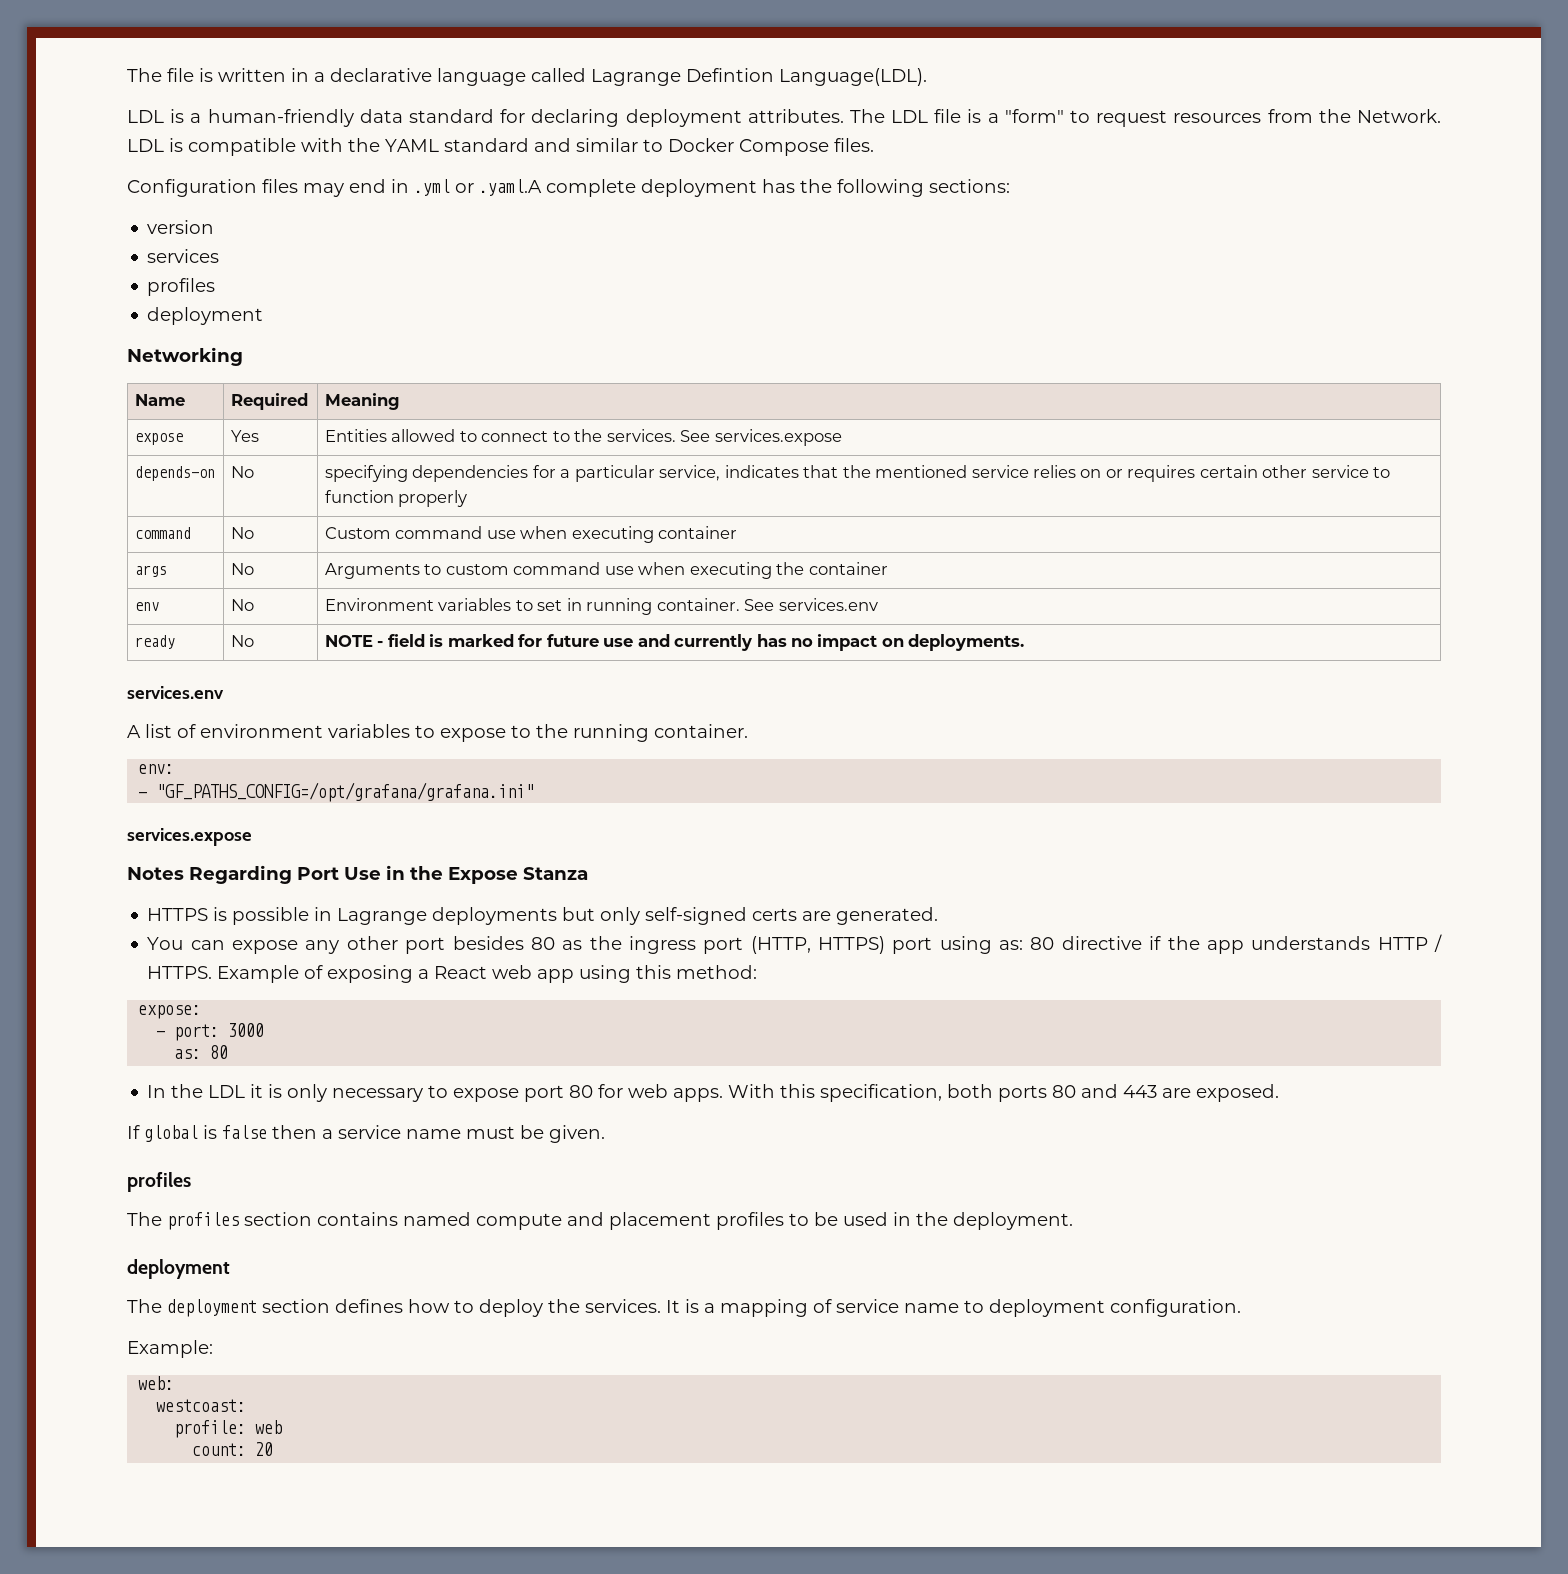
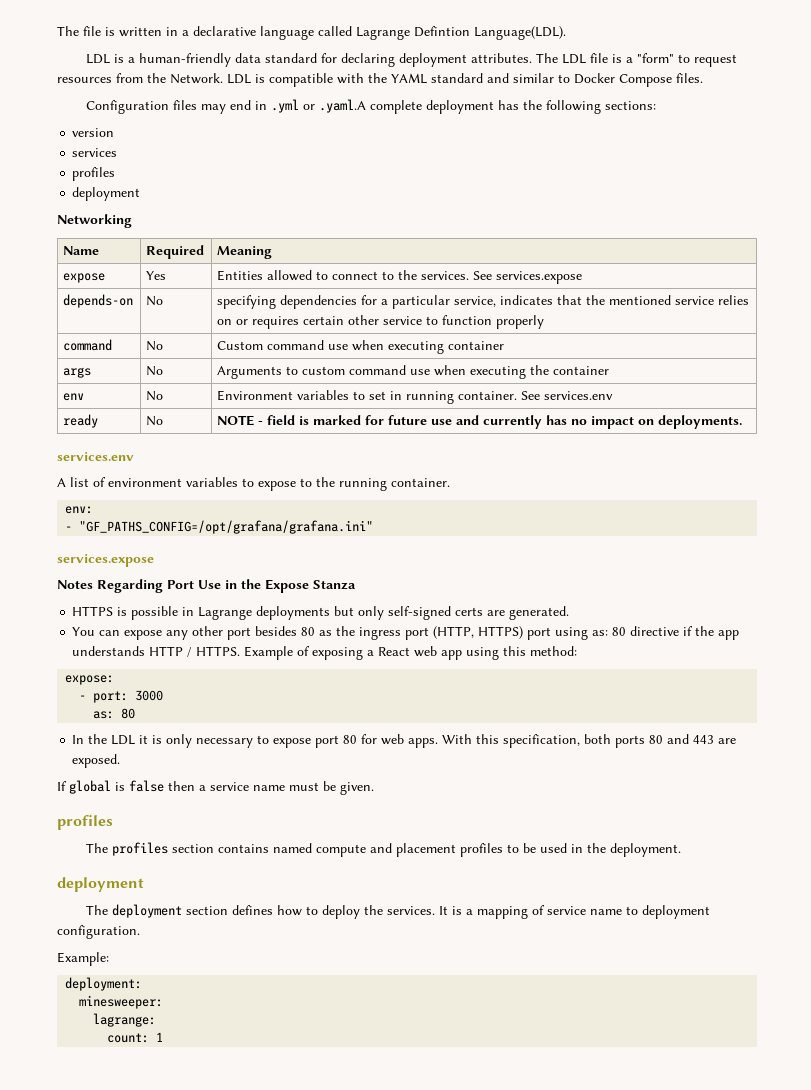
- web:
- westcoast:
- profile: web
+ deployment:
+ minesweeper:
+ lagrange:
- count: 20
+ count: 1

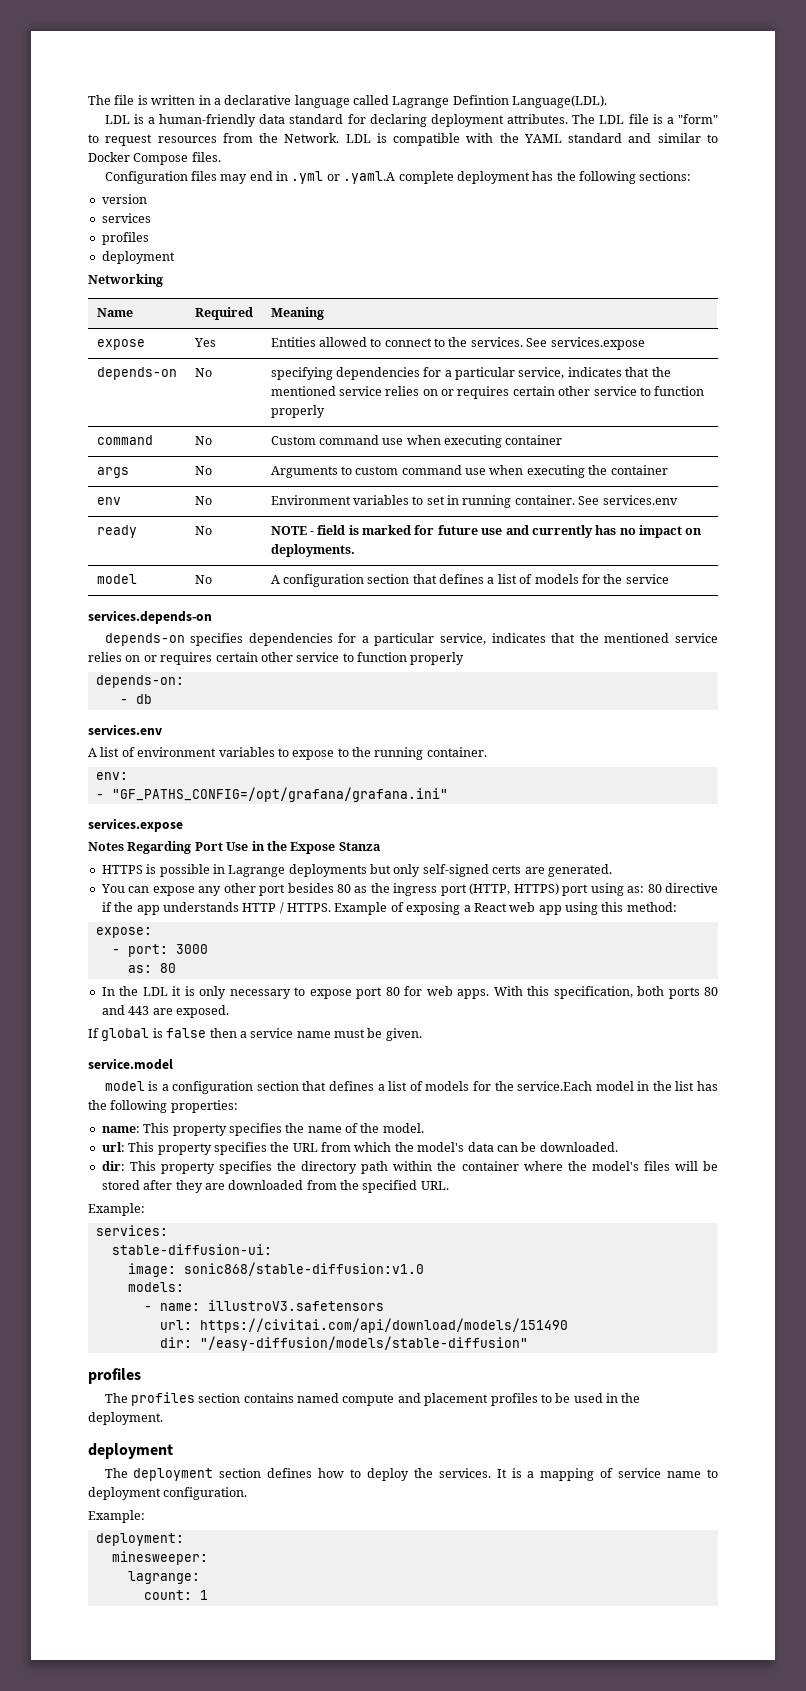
+ model | No | A configuration section that defines a list of models for the service
+ services.depends-on
+ depends-on specifies dependencies for a particular service, indicates that the mentioned service relies on or requires certain other service to function properly
+ depends-on:
+ - db
+ service.model
+ model is a configuration section that defines a list of models for the service.Each model in the list has the following properties:
+ name: This property specifies the name of the model.
+ url: This property specifies the URL from which the model's data can be downloaded.
+ dir: This property specifies the directory path within the container where the model's files will be stored after they are downloaded from the specified URL.
+ Example:
+ services:
+ stable-diffusion-ui:
+ image: sonic868/stable-diffusion:v1.0
+ models:
+ - name: illustroV3.safetensors
+ url: https://civitai.com/api/download/models/151490
+ dir: "/easy-diffusion/models/stable-diffusion"

